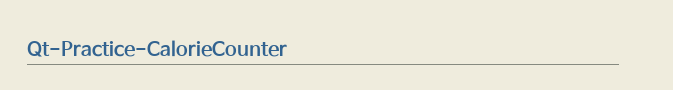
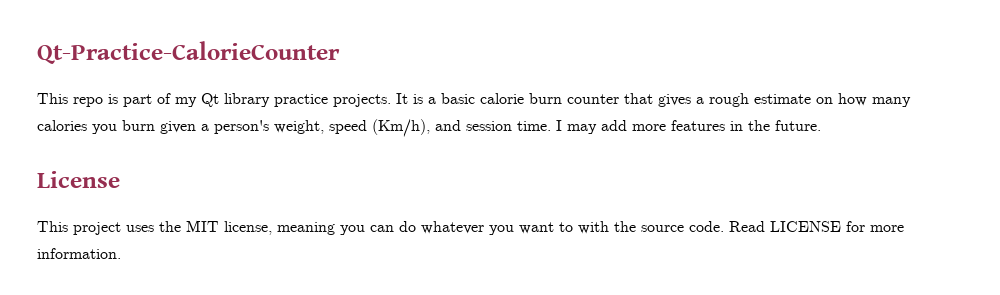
+ This repo is part of my Qt library practice projects. It is a basic calorie burn counter that gives a rough estimate on how many calories you burn given a person's weight, speed (Km/h), and session time. I may add more features in the future.
+ License
+ This project uses the MIT license, meaning you can do whatever you want to with the source code. Read LICENSE for more information.

